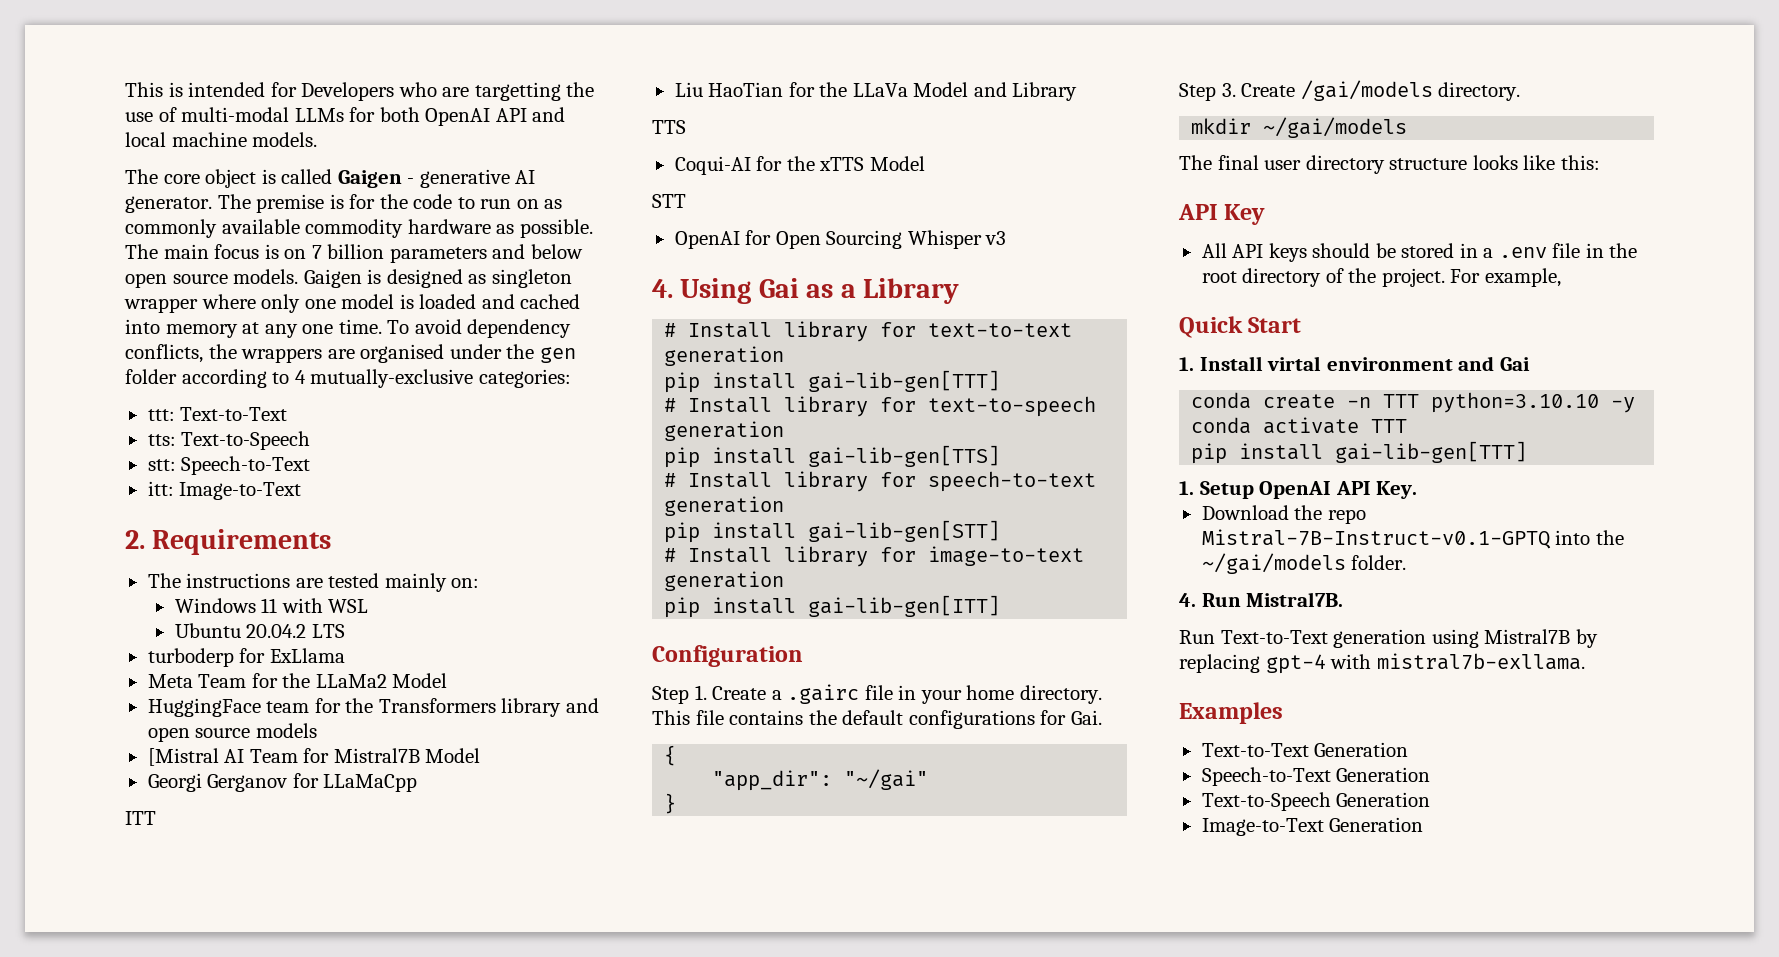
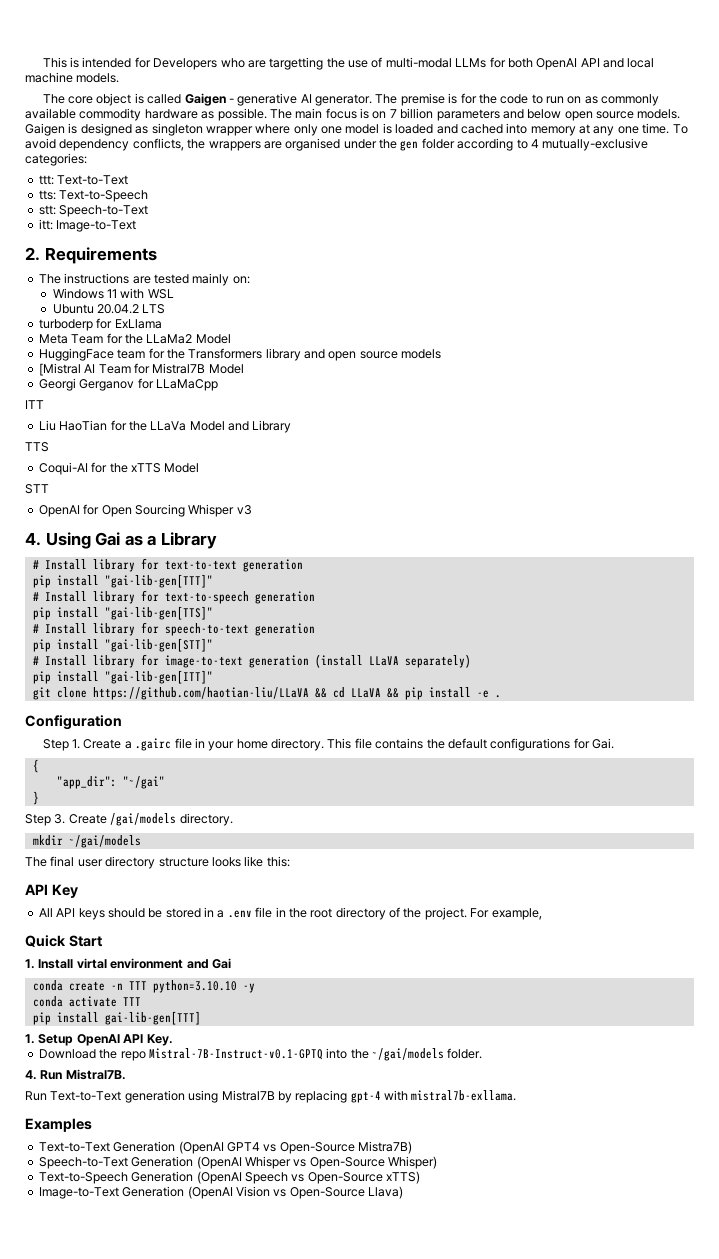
  # Install library for text-to-text generation
- pip install gai-lib-gen[TTT]
+ pip install "gai-lib-gen[TTT]"
- pip install gai-lib-gen[TTS]
+ pip install "gai-lib-gen[TTS]"
- pip install gai-lib-gen[STT]
+ pip install "gai-lib-gen[STT]"
- # Install library for image-to-text generation
- pip install gai-lib-gen[ITT]
+ # Install library for image-to-text generation (install LLaVA separately)
+ pip install "gai-lib-gen[ITT]"
+ git clone https://github.com/haotian-liu/LLaVA && cd LLaVA && pip install -e .
- Text-to-Text Generation
- Speech-to-Text Generation
- Text-to-Speech Generation
- Image-to-Text Generation
+ Text-to-Text Generation (OpenAI GPT4 vs Open-Source Mistra7B)
+ Speech-to-Text Generation (OpenAI Whisper vs Open-Source Whisper)
+ Text-to-Speech Generation (OpenAI Speech vs Open-Source xTTS)
+ Image-to-Text Generation (OpenAI Vision vs Open-Source Llava)

